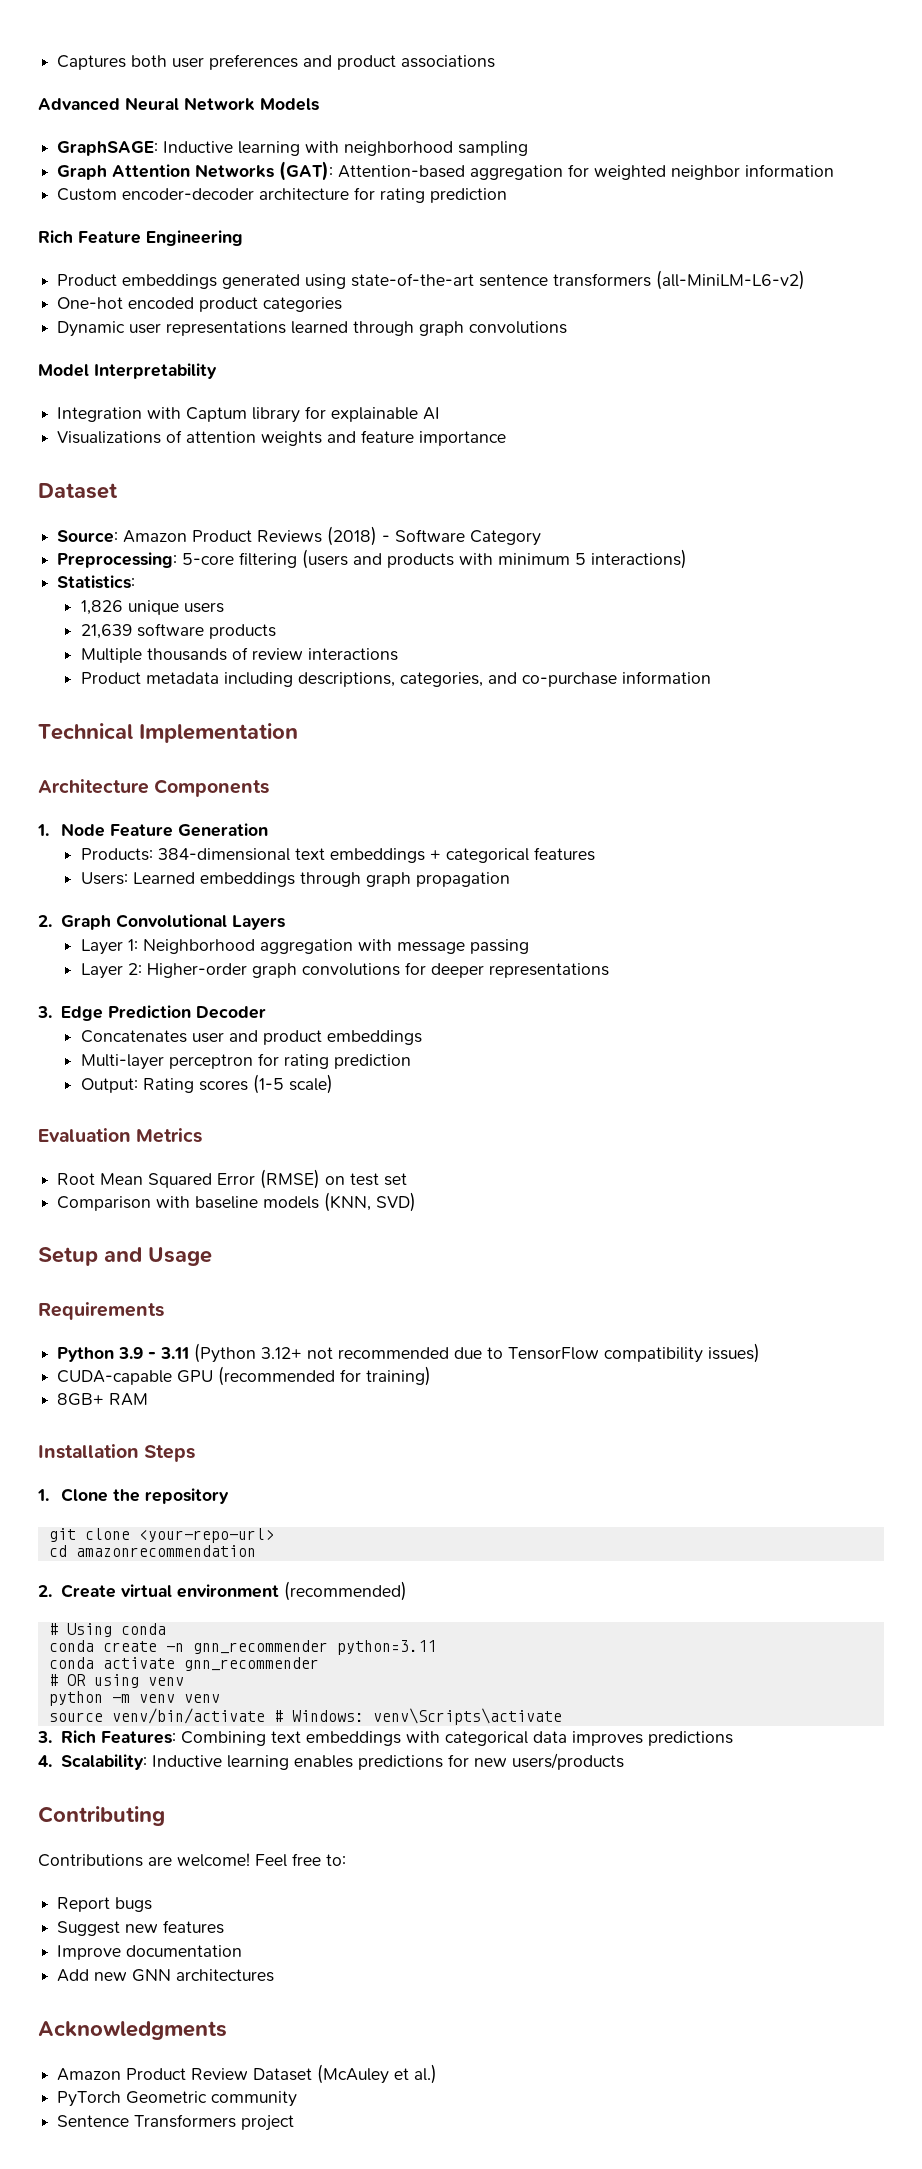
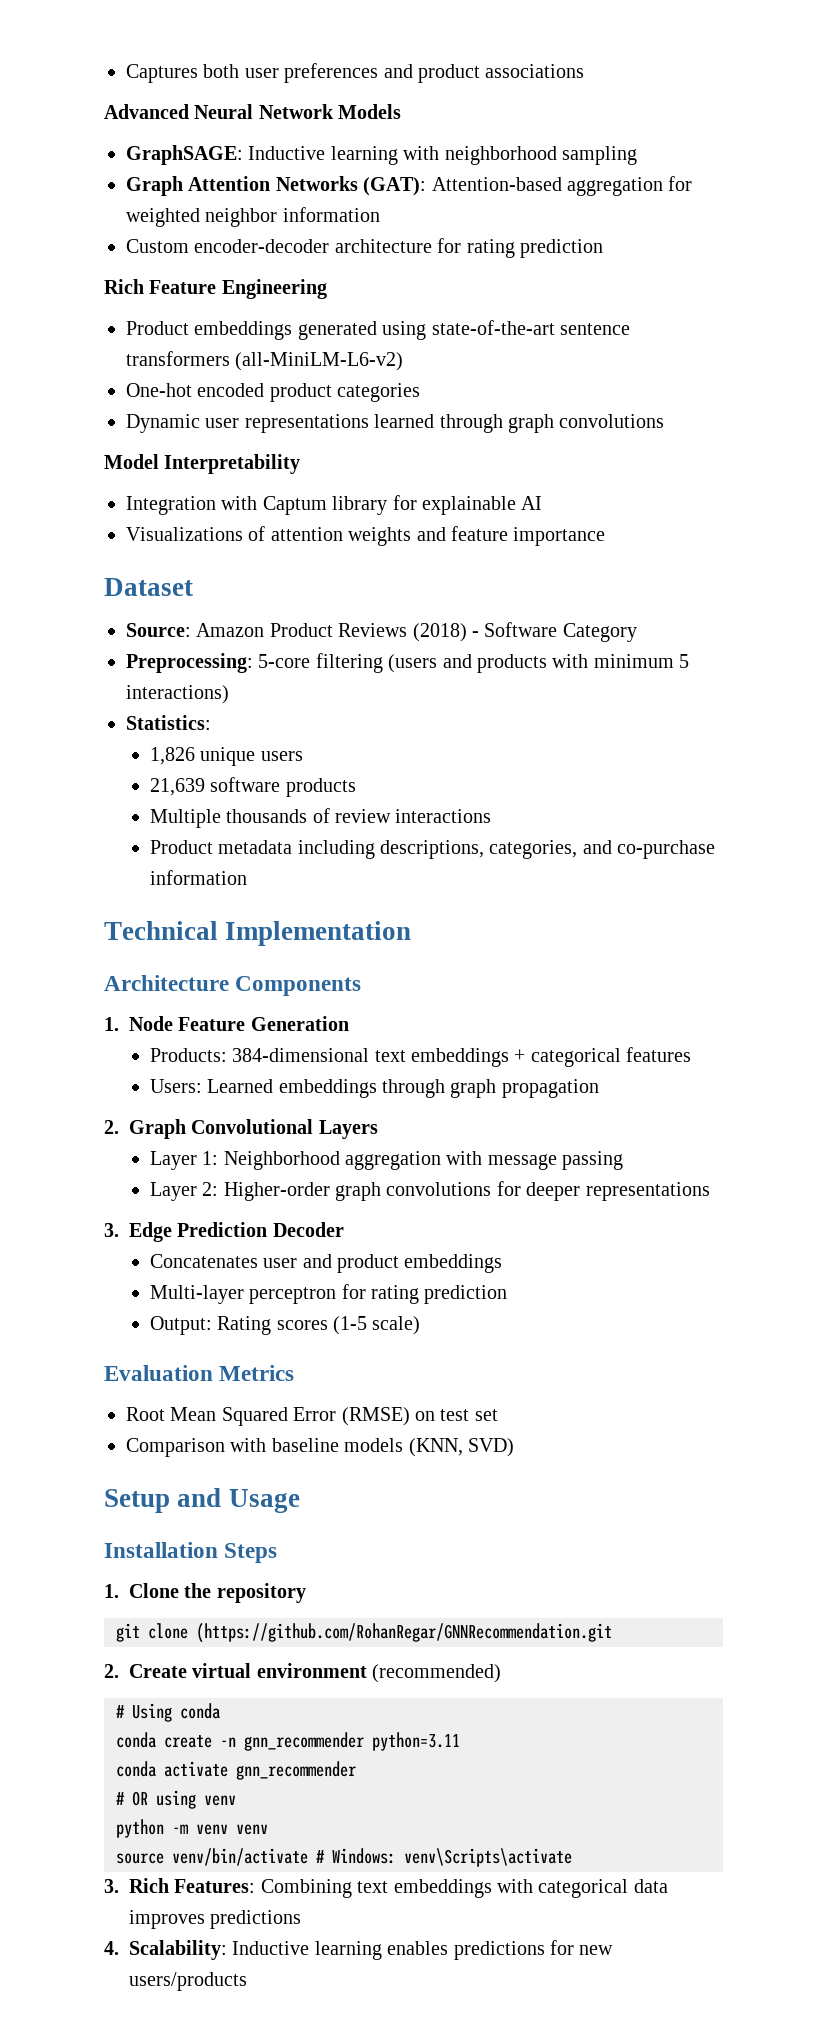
- Requirements
- Python 3.9 - 3.11 (Python 3.12+ not recommended due to TensorFlow compatibility issues)
- CUDA-capable GPU (recommended for training)
- 8GB+ RAM
- git clone <your-repo-url>
- cd amazonrecommendation
+ git clone (https://github.com/RohanRegar/GNNRecommendation.git
- Contributing
- Contributions are welcome! Feel free to:
- Report bugs
- Suggest new features
- Improve documentation
- Add new GNN architectures
- Acknowledgments
- Amazon Product Review Dataset (McAuley et al.)
- PyTorch Geometric community
- Sentence Transformers project

